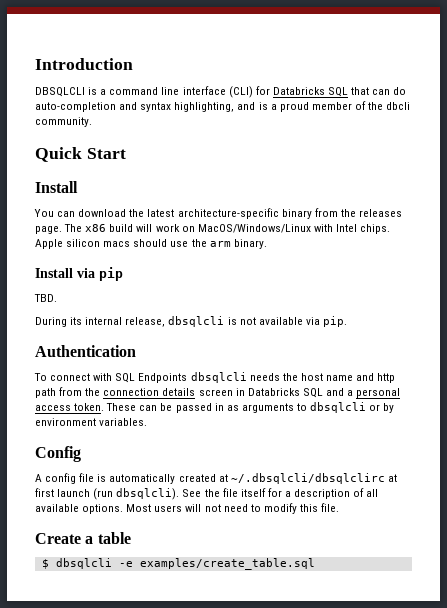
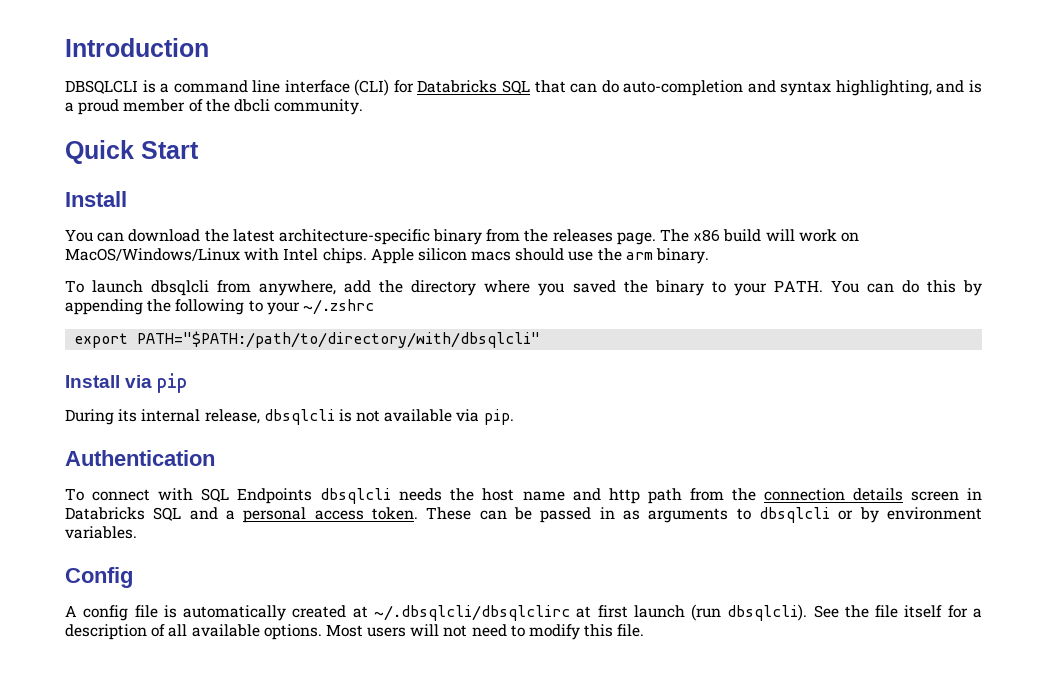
+ To launch dbsqlcli from anywhere, add the directory where you saved the binary to your PATH. You can do this by appending the following to your ~/.zshrc
+ export PATH="$PATH:/path/to/directory/with/dbsqlcli"
- TBD.
- Create a table
- $ dbsqlcli -e examples/create_table.sql

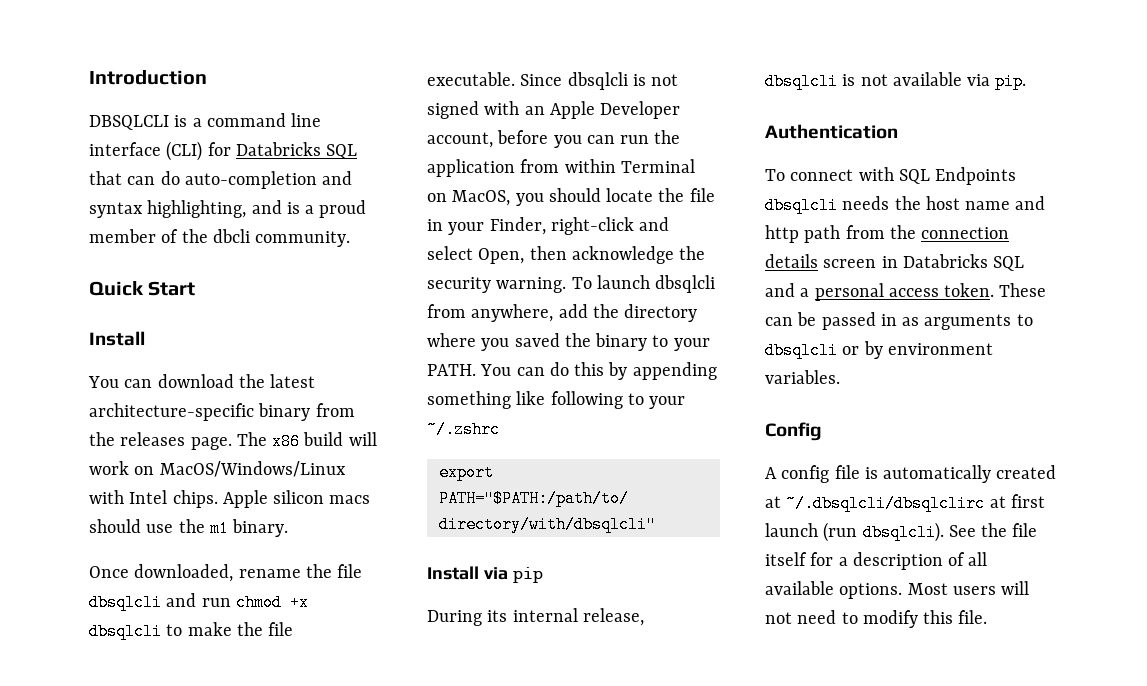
- Apple silicon macs should use the arm binary.
+ Apple silicon macs should use the m1 binary.
+ Once downloaded, rename the file dbsqlcli and run chmod +x dbsqlcli to make the file executable. Since dbsqlcli is not signed with an Apple Developer account, before you can run the application from within Terminal on MacOS, you should locate the file in your Finder, right-click and select Open, then acknowledge the security warning.
- You can do this by appending the following to your ~/.zshrc
+ You can do this by appending something like following to your ~/.zshrc

